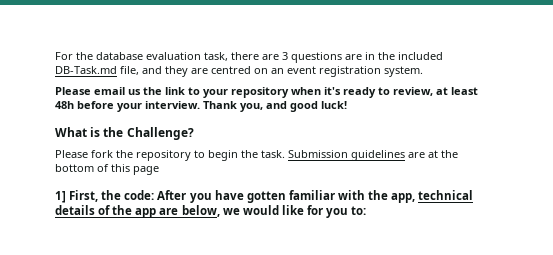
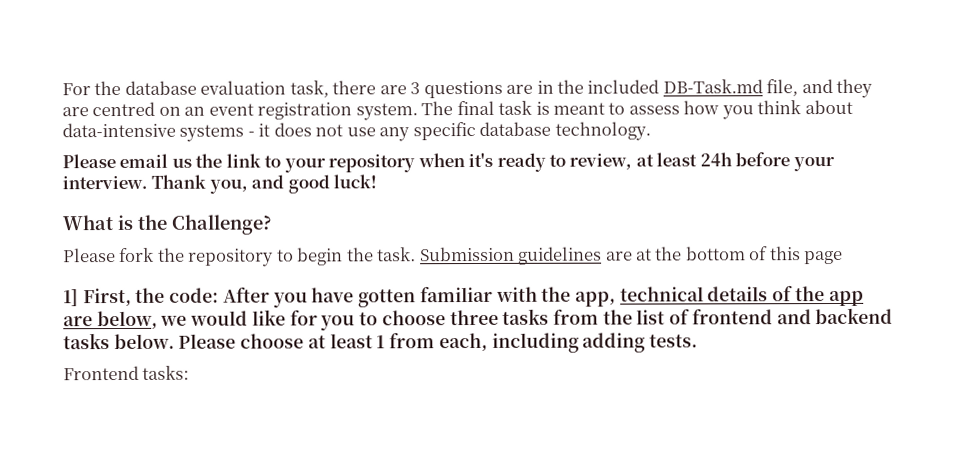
+ The final task is meant to assess how you think about data-intensive systems - it does not use any specific database technology.
- Please email us the link to your repository when it's ready to review, at least 48h before your interview.
+ Please email us the link to your repository when it's ready to review, at least 24h before your interview.
- 1] First, the code: After you have gotten familiar with the app, technical details of the app are below, we would like for you to:
+ 1] First, the code: After you have gotten familiar with the app, technical details of the app are below, we would like for you to choose three tasks from the list of frontend and backend tasks below. Please choose at least 1 from each, including adding tests.
+ Frontend tasks:

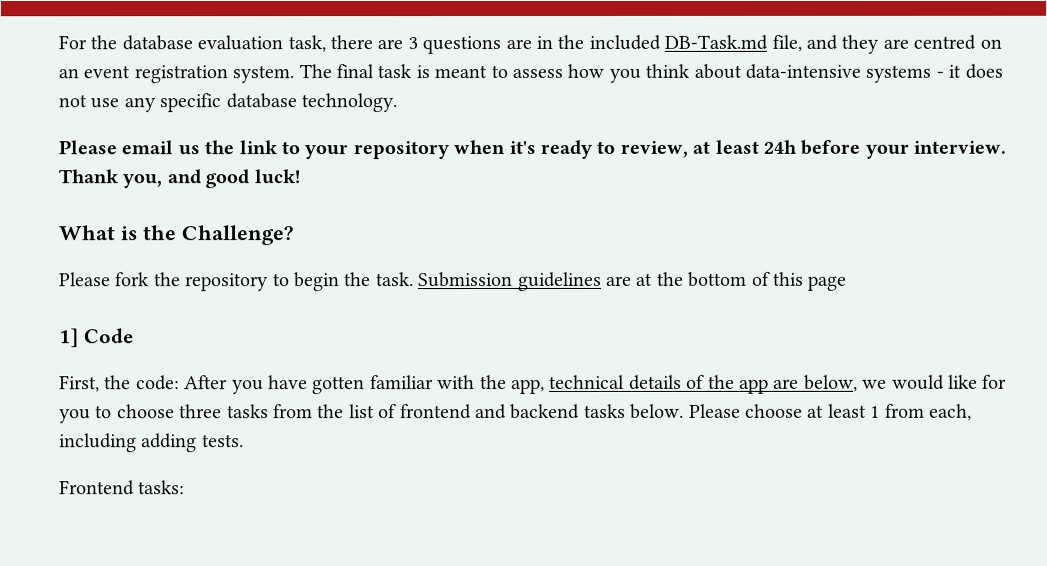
- 1] First, the code: After you have gotten familiar with the app, technical details of the app are below, we would like for you to choose three tasks from the list of frontend and backend tasks below.
+ 1] Code
+ First, the code: After you have gotten familiar with the app, technical details of the app are below, we would like for you to choose three tasks from the list of frontend and backend tasks below.

